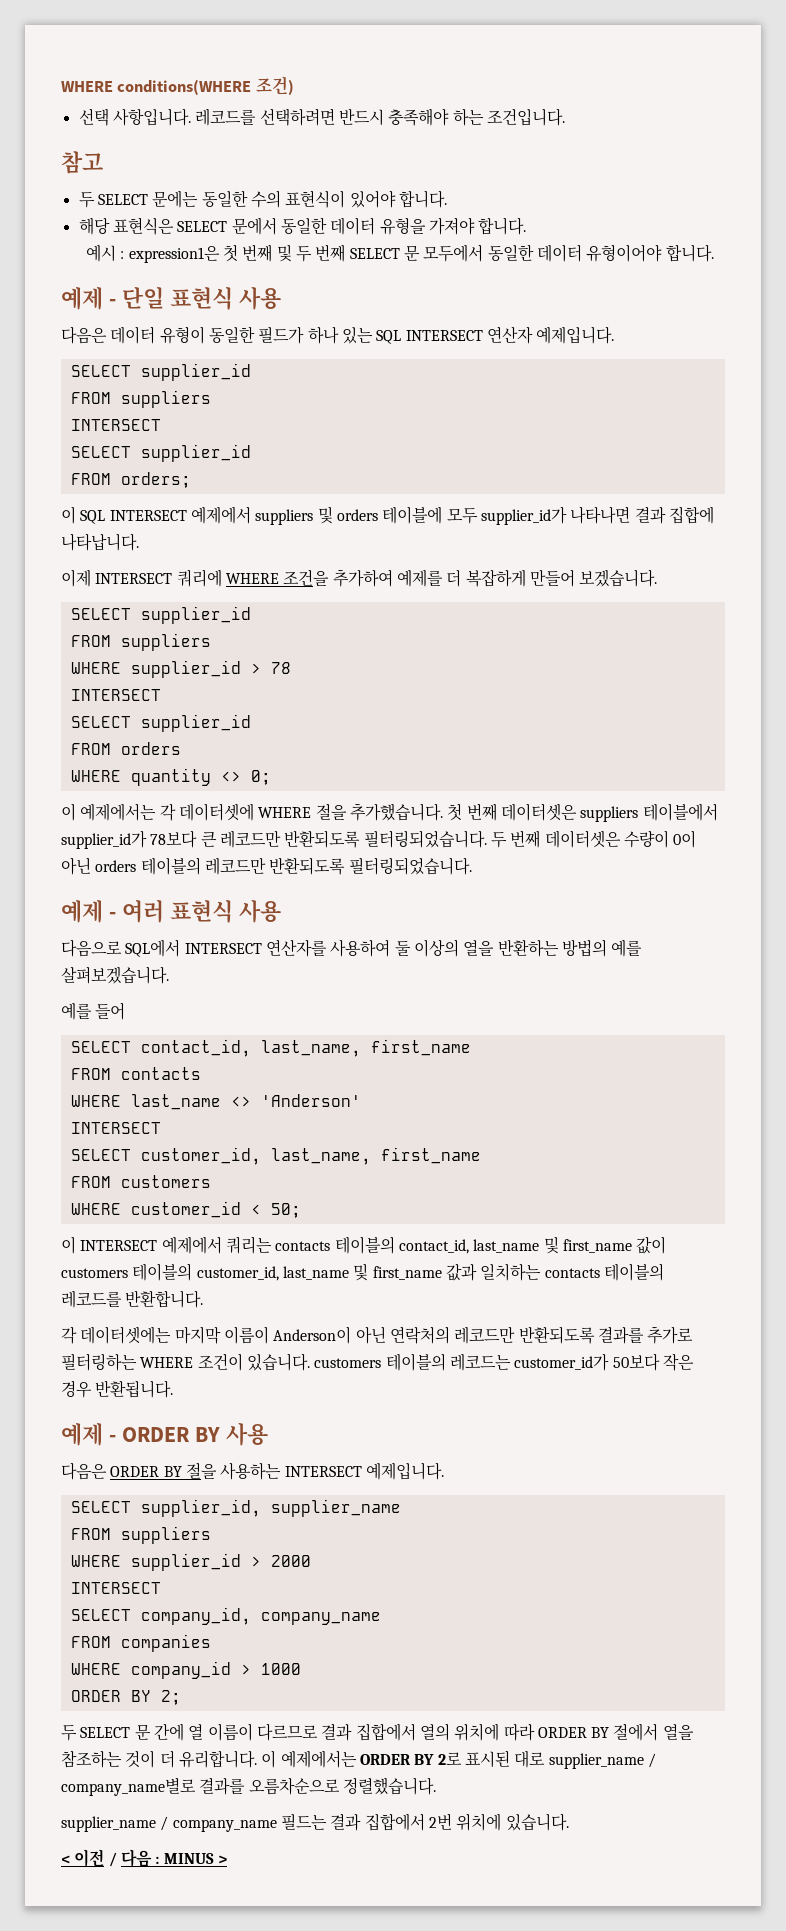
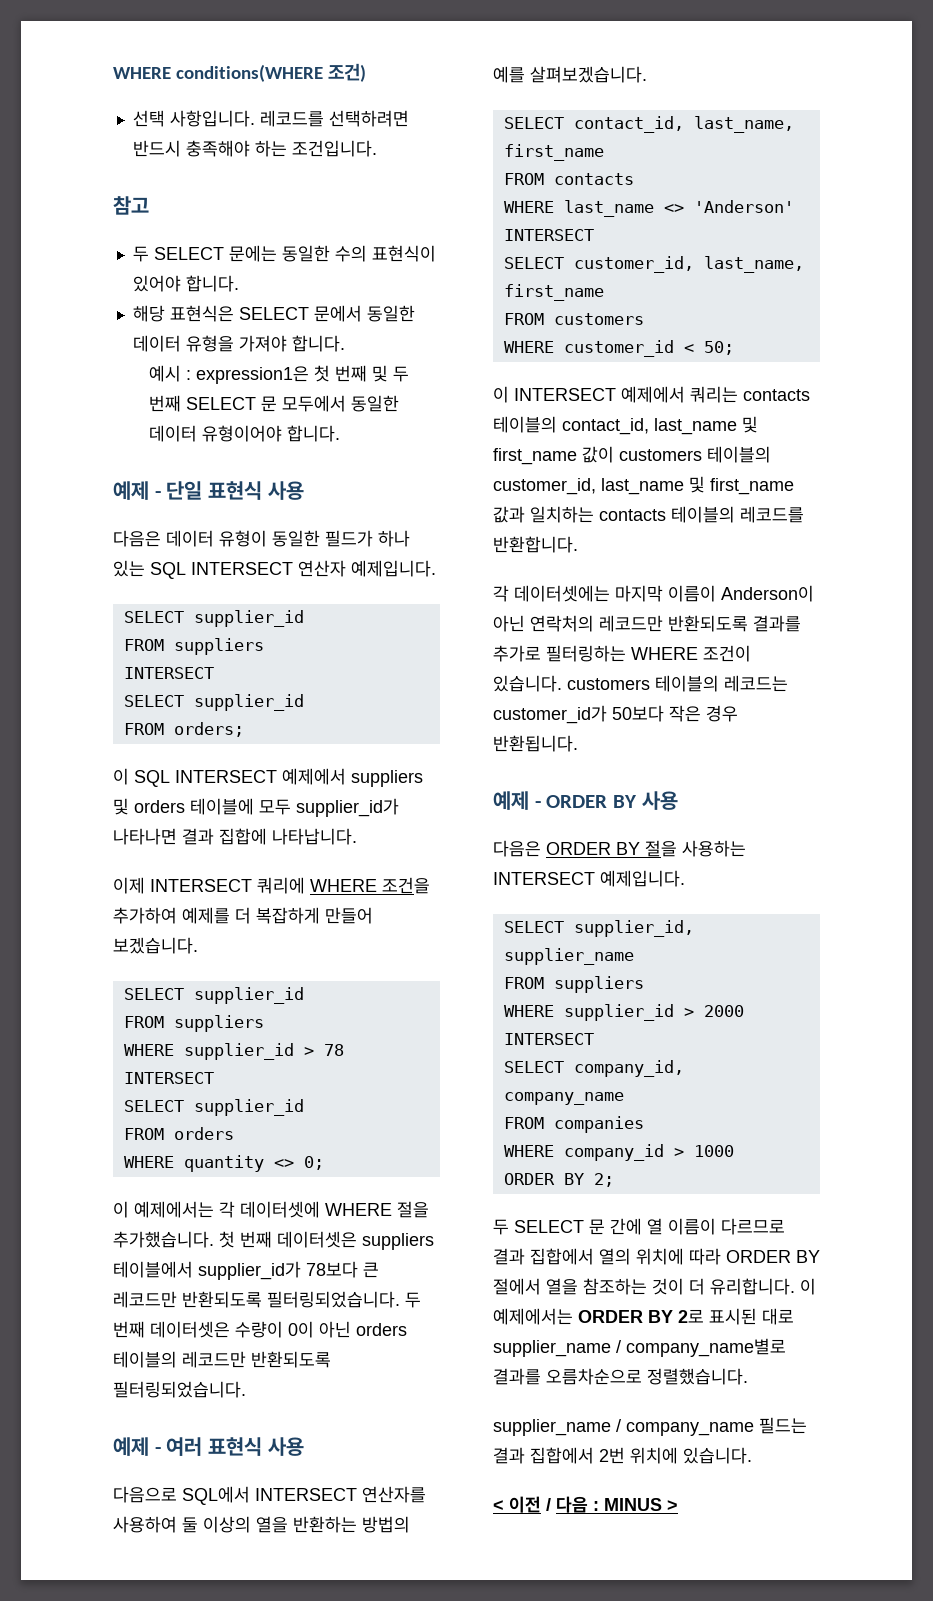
- 예를 들어

